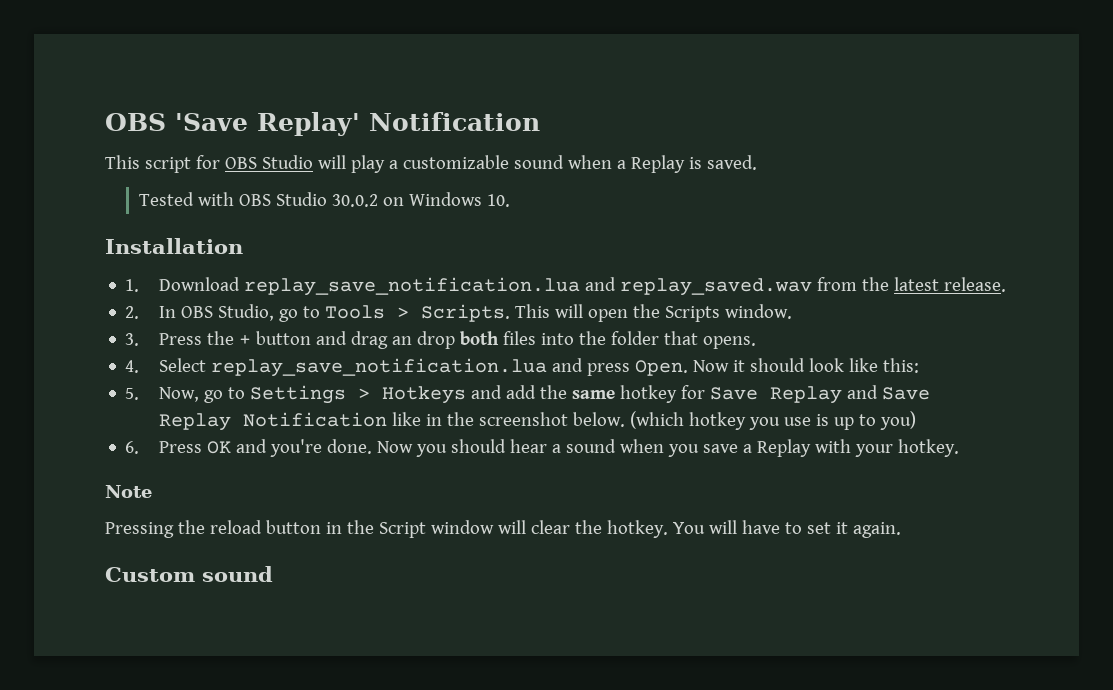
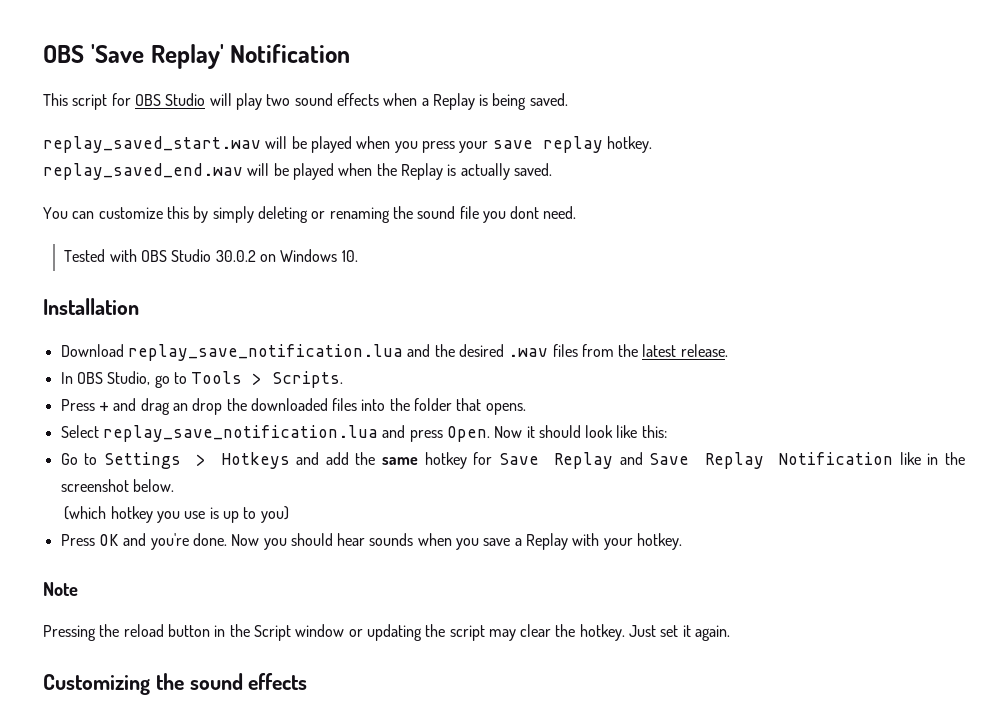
- This script for OBS Studio will play a customizable sound when a Replay is saved.
+ This script for OBS Studio will play two sound effects when a Replay is being saved.
+ replay_saved_start.wav will be played when you press your save replay hotkey.
+ replay_saved_end.wav will be played when the Replay is actually saved.
+ You can customize this by simply deleting or renaming the sound file you dont need.
- 1. Download replay_save_notification.lua and replay_saved.wav from the latest release.
+ Download replay_save_notification.lua and the desired .wav files from the latest release.
- 2. In OBS Studio, go to Tools > Scripts. This will open the Scripts window.
- 3. Press the + button and drag an drop both files into the folder that opens.
+ In OBS Studio, go to Tools > Scripts.
+ Press + and drag an drop the downloaded files into the folder that opens.
- 4. Select replay_save_notification.lua and press Open.
+ Select replay_save_notification.lua and press Open.
- 5. Now, go to Settings > Hotkeys and add the same hotkey for Save Replay and Save Replay Notification like in the screenshot below. (which hotkey you use is up to you)
+ Go to Settings > Hotkeys and add the same hotkey for Save Replay and Save Replay Notification like in the screenshot below.
+ (which hotkey you use is up to you)
- 6. Press OK and you're done.
+ Press OK and you're done.
- Now you should hear a sound when you save a Replay with your hotkey.
+ Now you should hear sounds when you save a Replay with your hotkey.
- Pressing the reload button in the Script window will clear the hotkey. You will have to set it again.
+ Pressing the reload button in the Script window or updating the script may clear the hotkey. Just set it again.
- Custom sound
+ Customizing the sound effects

